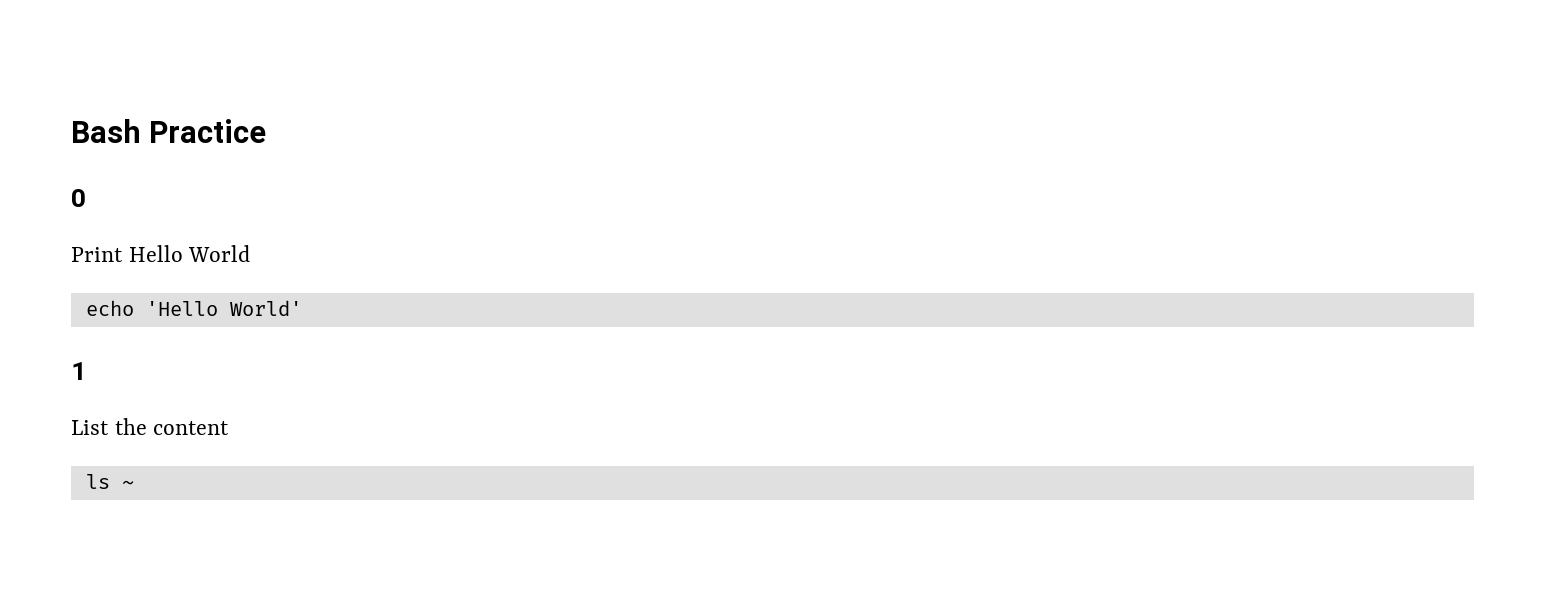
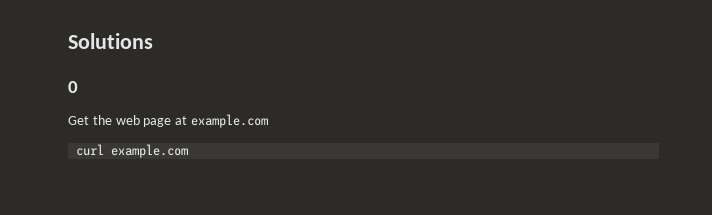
- Bash Practice
+ Solutions
- Print Hello World
- echo 'Hello World'
- 1
- List the content
- ls ~
+ Get the web page at example.com
+ curl example.com

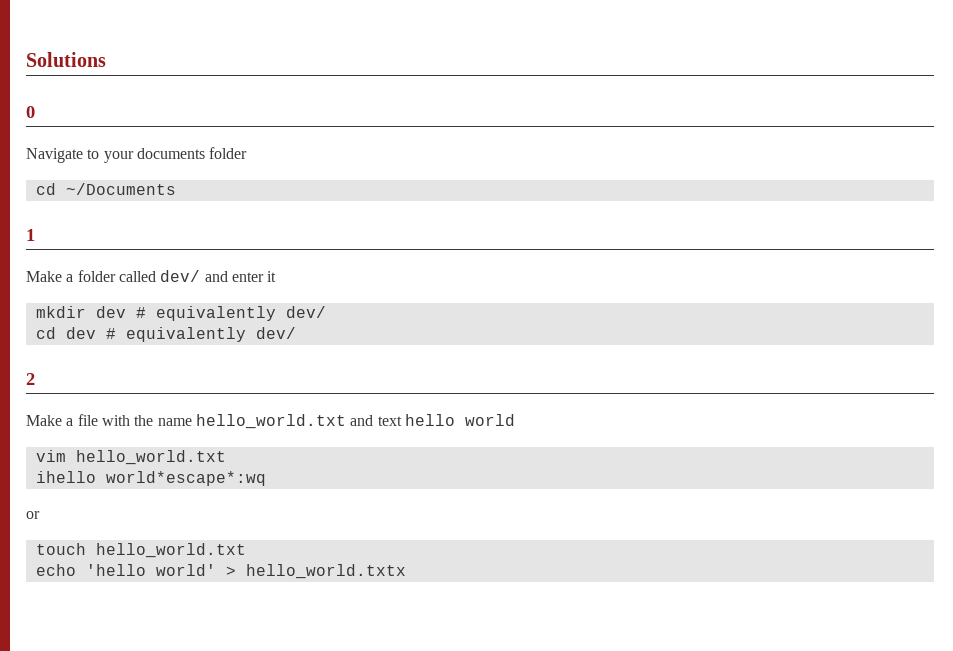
- Get the web page at example.com
- curl example.com
+ Navigate to your documents folder
+ cd ~/Documents
+ 1
+ Make a folder called dev/ and enter it
+ mkdir dev # equivalently dev/
+ cd dev # equivalently dev/
+ 2
+ Make a file with the name hello_world.txt and text hello world
+ vim hello_world.txt
+ ihello world*escape*:wq
+ or
+ touch hello_world.txt
+ echo 'hello world' > hello_world.txtx

